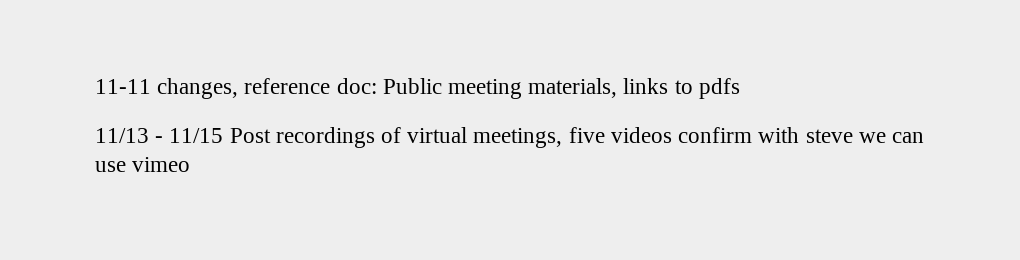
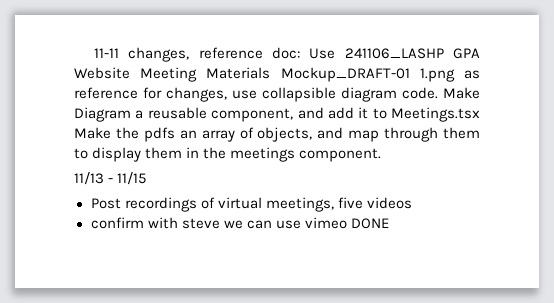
- 11-11 changes, reference doc: Public meeting materials, links to pdfs
+ 11-11 changes, reference doc: Use 241106_LASHP GPA Website Meeting Materials Mockup_DRAFT-01 1.png as reference for changes, use collapsible diagram code. Make Diagram a reusable component, and add it to Meetings.tsx Make the pdfs an array of objects, and map through them to display them in the meetings component.
- 11/13 - 11/15 Post recordings of virtual meetings, five videos confirm with steve we can use vimeo
+ 11/13 - 11/15
+ Post recordings of virtual meetings, five videos
+ confirm with steve we can use vimeo DONE

